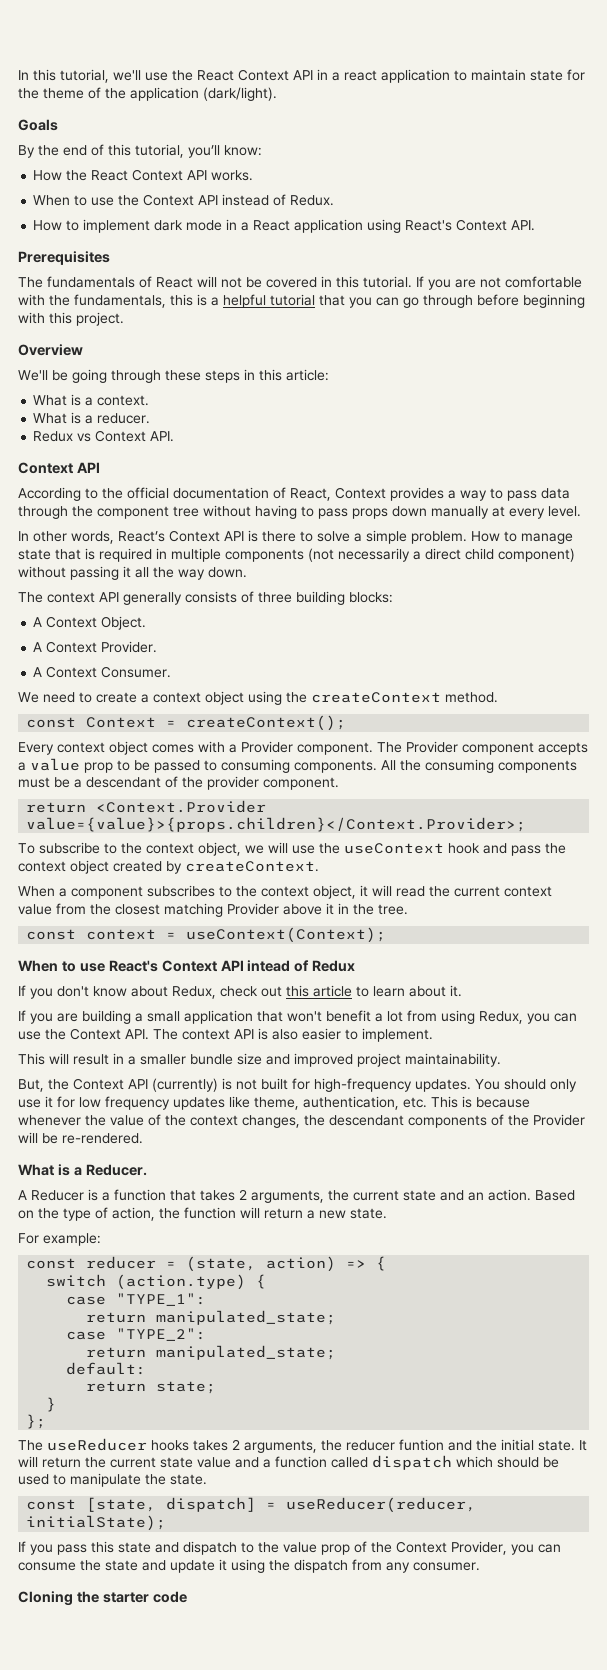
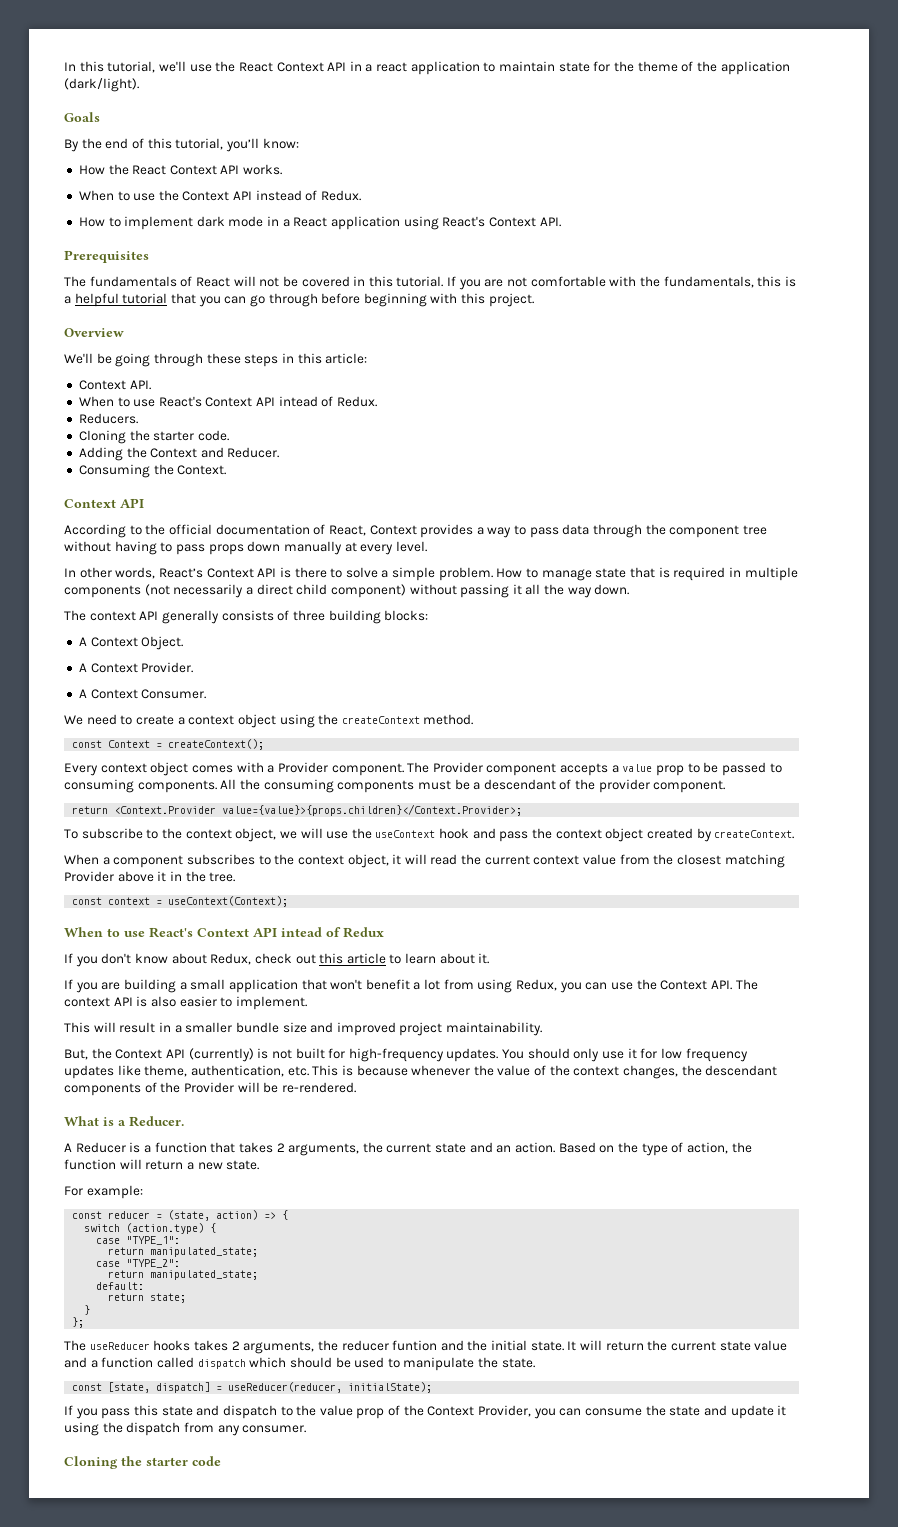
  We'll be going through these steps in this article:
- What is a context.
- What is a reducer.
- Redux vs Context API.
+ Context API.
+ When to use React's Context API intead of Redux.
+ Reducers.
+ Cloning the starter code.
+ Adding the Context and Reducer.
+ Consuming the Context.

